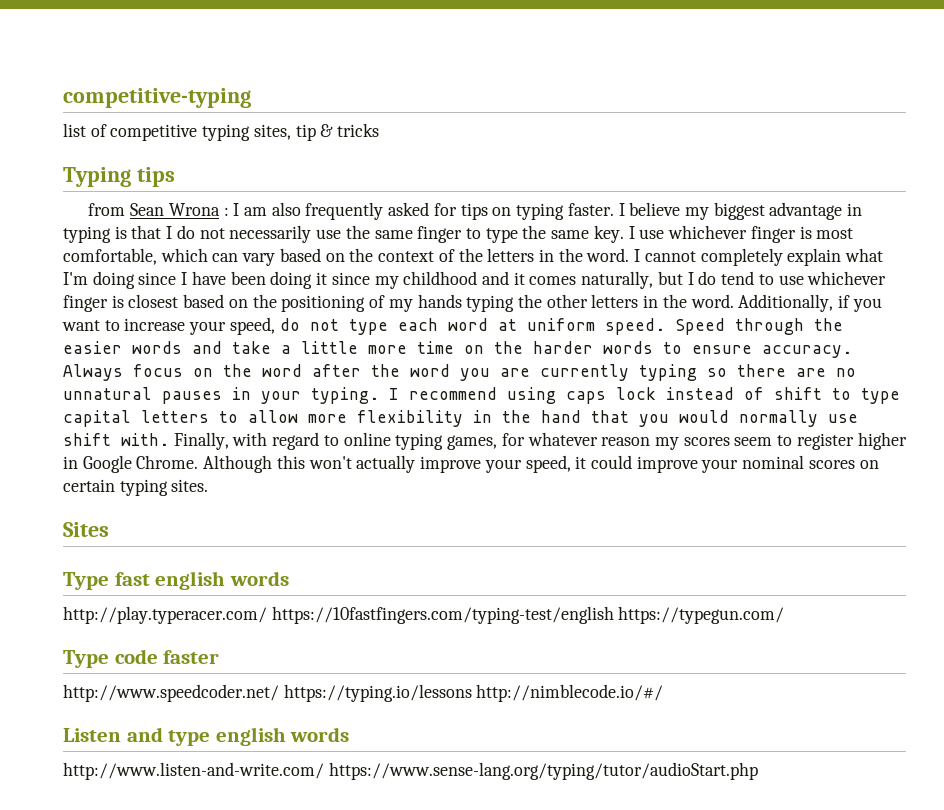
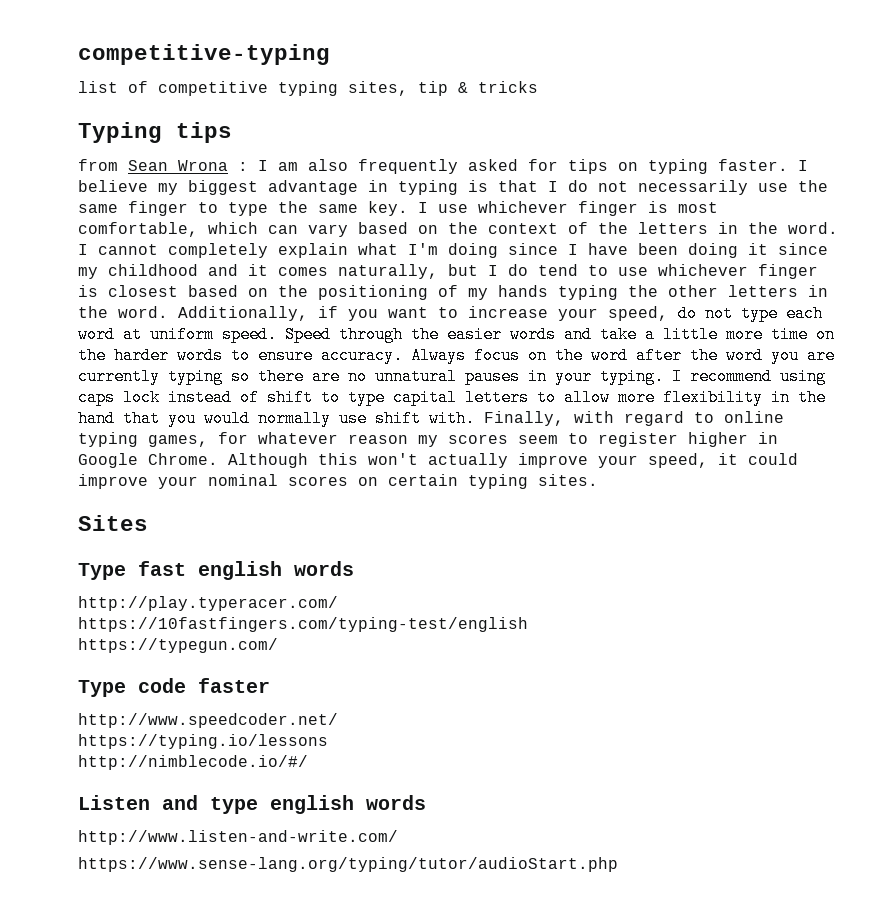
- http://play.typeracer.com/ https://10fastfingers.com/typing-test/english https://typegun.com/
+ http://play.typeracer.com/
+ https://10fastfingers.com/typing-test/english
+ https://typegun.com/
- http://www.speedcoder.net/ https://typing.io/lessons http://nimblecode.io/#/
+ http://www.speedcoder.net/
+ https://typing.io/lessons
+ http://nimblecode.io/#/
- http://www.listen-and-write.com/ https://www.sense-lang.org/typing/tutor/audioStart.php
+ http://www.listen-and-write.com/
+ https://www.sense-lang.org/typing/tutor/audioStart.php

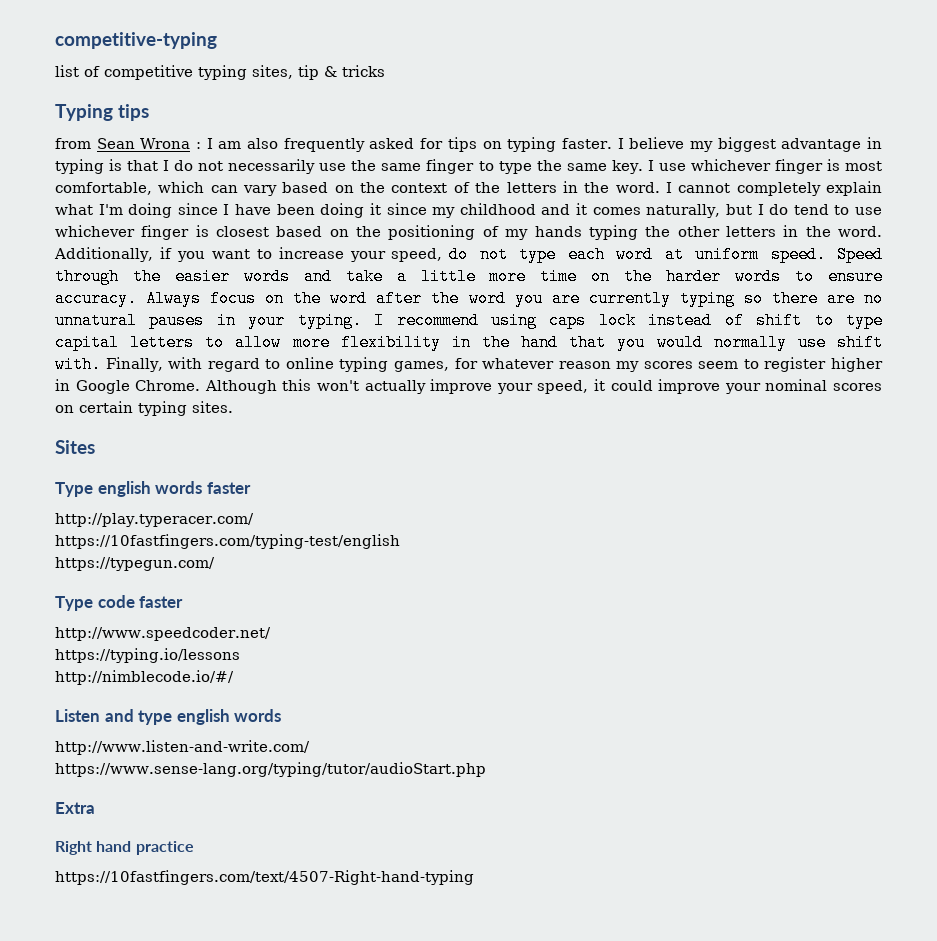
- Type fast english words
+ Type english words faster
+ Extra
+ Right hand practice
+ https://10fastfingers.com/text/4507-Right-hand-typing

